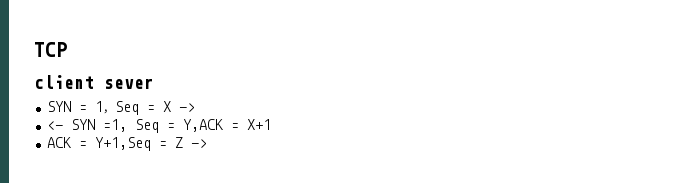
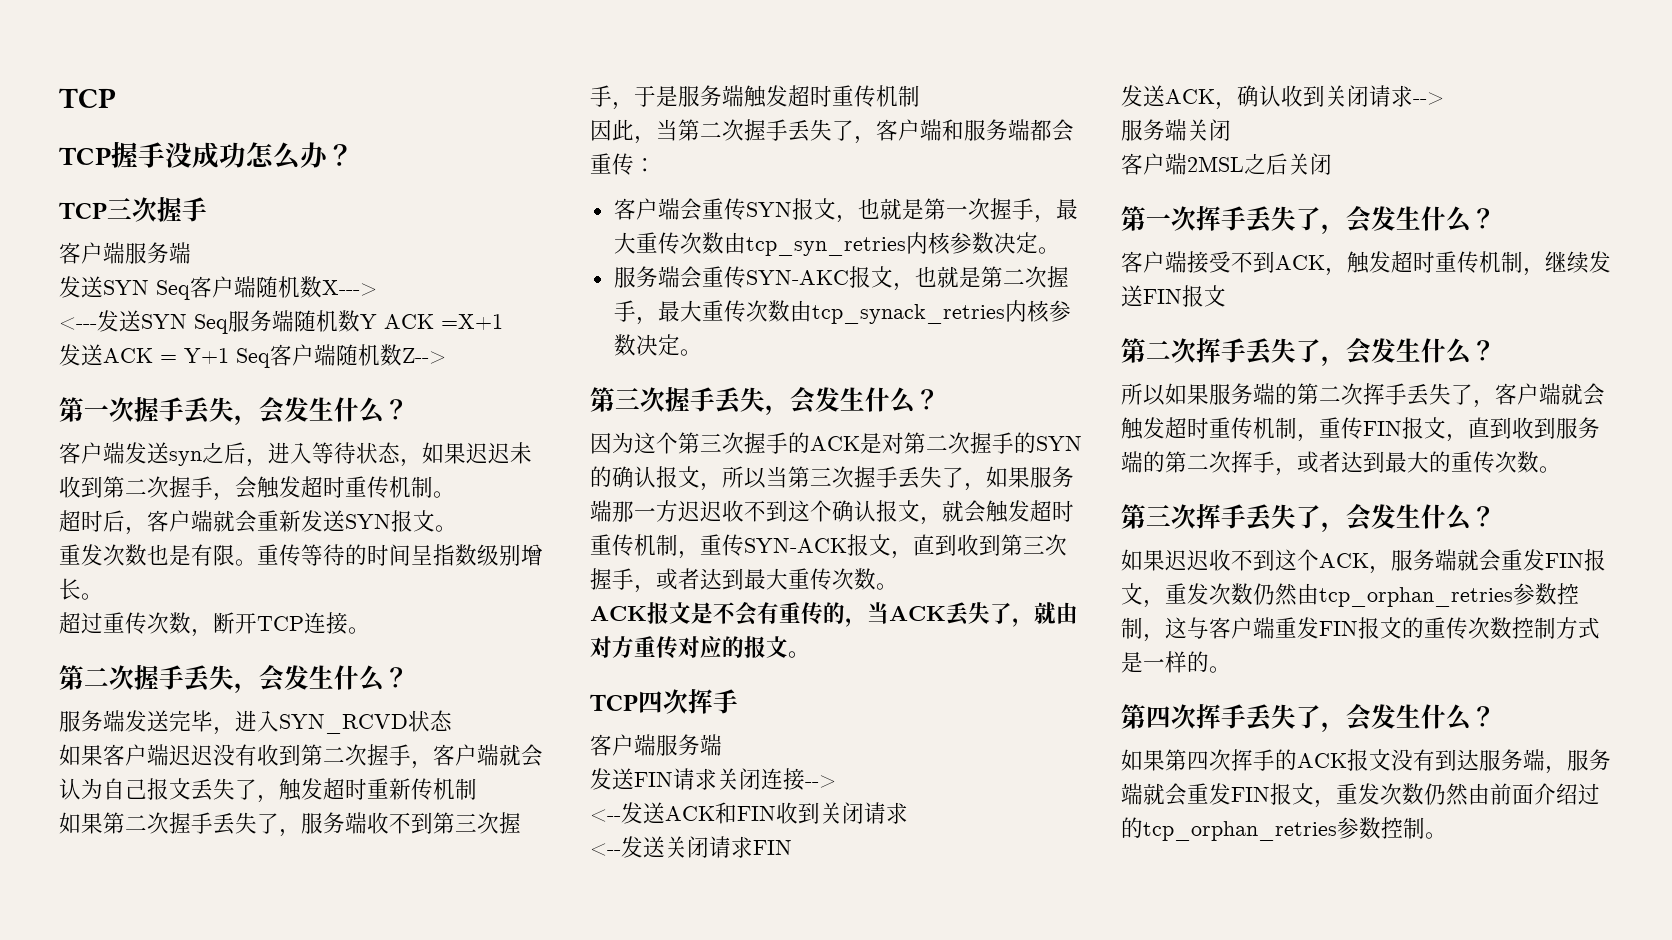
- client sever
- SYN = 1，Seq = X ->
- <- SYN =1, Seq = Y,ACK = X+1
- ACK = Y+1,Seq = Z ->
+ TCP握手没成功怎么办？
+ TCP三次握手
+ 客户端服务端
+ 发送SYN Seq客户端随机数X--->
+ <---发送SYN Seq服务端随机数Y ACK =X+1
+ 发送ACK = Y+1 Seq客户端随机数Z-->
+ 第一次握手丢失，会发生什么？
+ 客户端发送syn之后，进入等待状态，如果迟迟未收到第二次握手，会触发超时重传机制。
+ 超时后，客户端就会重新发送SYN报文。
+ 重发次数也是有限。重传等待的时间呈指数级别增长。
+ 超过重传次数，断开TCP连接。
+ 第二次握手丢失，会发生什么？
+ 服务端发送完毕，进入SYN_RCVD状态
+ 如果客户端迟迟没有收到第二次握手，客户端就会认为自己报文丢失了，触发超时重新传机制
+ 如果第二次握手丢失了，服务端收不到第三次握手，于是服务端触发超时重传机制
+ 因此，当第二次握手丢失了，客户端和服务端都会重传：
+ 客户端会重传SYN报文，也就是第一次握手，最大重传次数由tcp_syn_retries内核参数决定。
+ 服务端会重传SYN-AKC报文，也就是第二次握手，最大重传次数由tcp_synack_retries内核参数决定。
+ 第三次握手丢失，会发生什么？
+ 因为这个第三次握手的ACK是对第二次握手的SYN的确认报文，所以当第三次握手丢失了，如果服务端那一方迟迟收不到这个确认报文，就会触发超时重传机制，重传SYN-ACK报文，直到收到第三次握手，或者达到最大重传次数。
+ ACK报文是不会有重传的，当ACK丢失了，就由对方重传对应的报文。
+ TCP四次挥手
+ 客户端服务端
+ 发送FIN请求关闭连接-->
+ <--发送ACK和FIN收到关闭请求
+ <--发送关闭请求FIN
+ 发送ACK，确认收到关闭请求-->
+ 服务端关闭
+ 客户端2MSL之后关闭
+ 第一次挥手丢失了，会发生什么？
+ 客户端接受不到ACK，触发超时重传机制，继续发送FIN报文
+ 第二次挥手丢失了，会发生什么？
+ 所以如果服务端的第二次挥手丢失了，客户端就会触发超时重传机制，重传FIN报文，直到收到服务端的第二次挥手，或者达到最大的重传次数。
+ 第三次挥手丢失了，会发生什么？
+ 如果迟迟收不到这个ACK，服务端就会重发FIN报文，重发次数仍然由tcp_orphan_retries参数控制，这与客户端重发FIN报文的重传次数控制方式是一样的。
+ 第四次挥手丢失了，会发生什么？
+ 如果第四次挥手的ACK报文没有到达服务端，服务端就会重发FIN报文，重发次数仍然由前面介绍过的tcp_orphan_retries参数控制。

